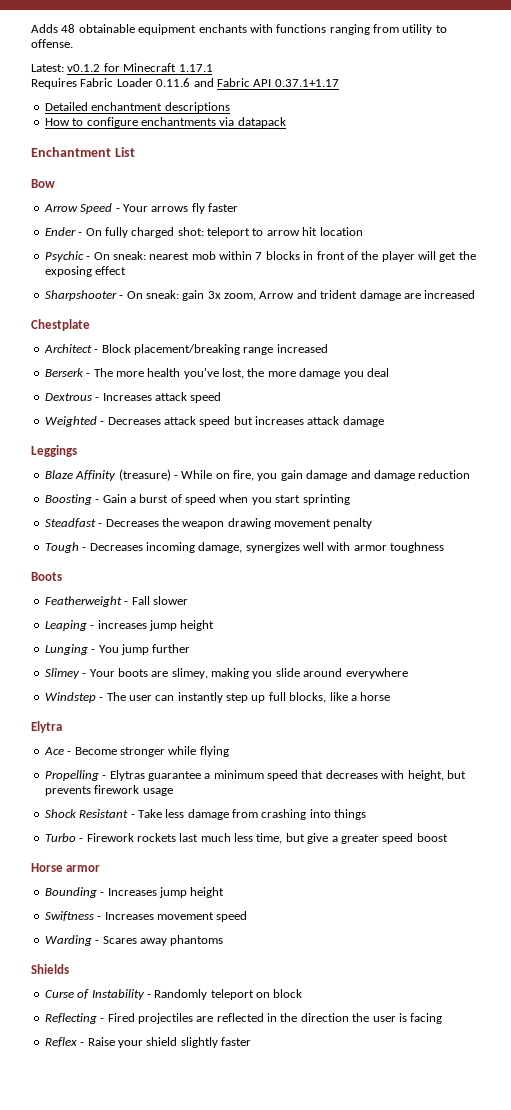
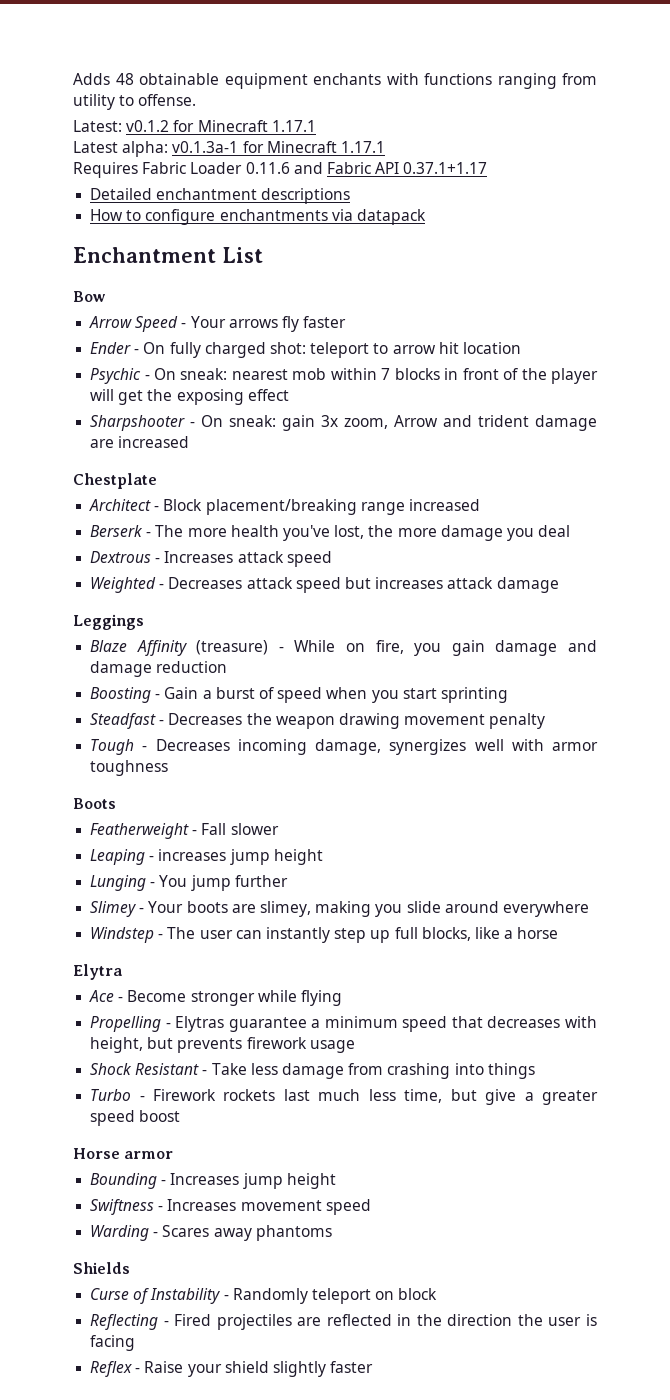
+ Latest alpha: v0.1.3a-1 for Minecraft 1.17.1

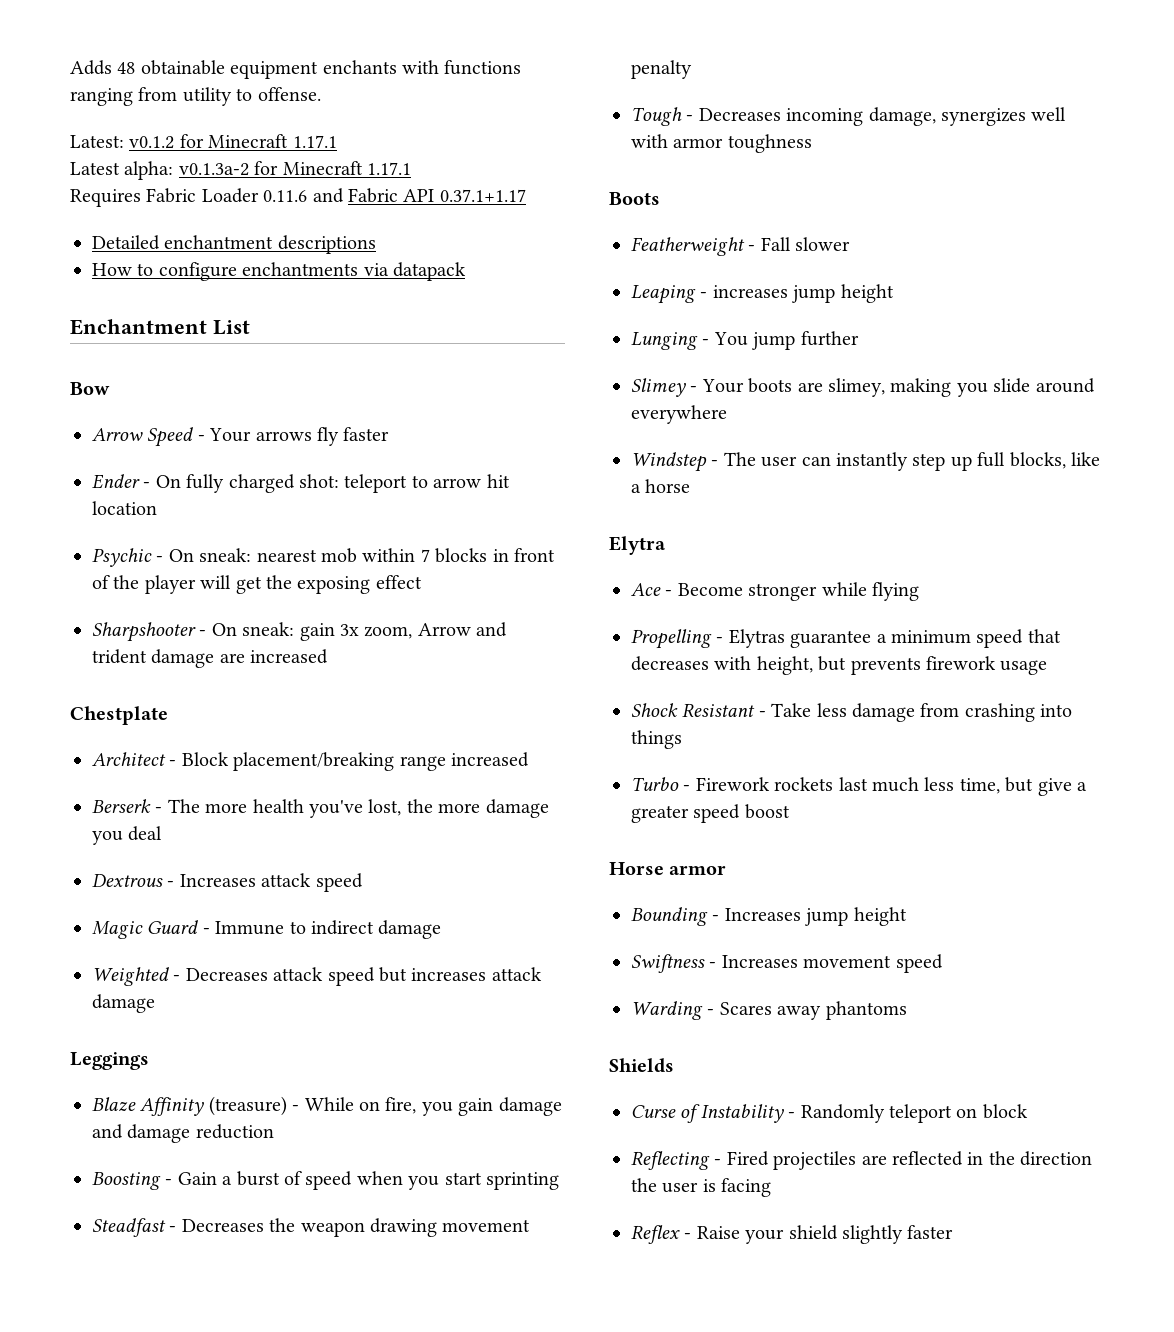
- Latest alpha: v0.1.3a-1 for Minecraft 1.17.1
+ Latest alpha: v0.1.3a-2 for Minecraft 1.17.1
+ Magic Guard - Immune to indirect damage

